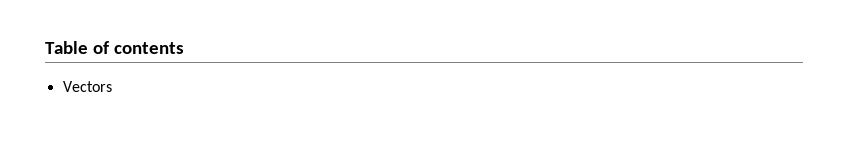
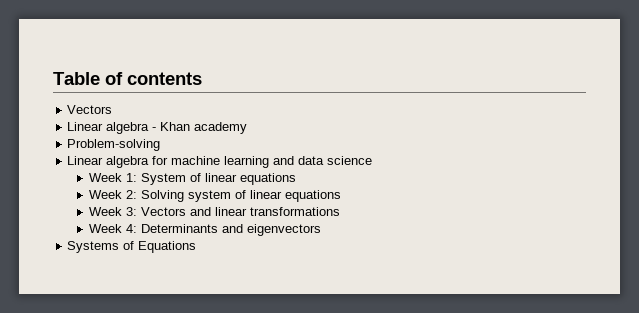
+ Linear algebra - Khan academy
+ Problem-solving
+ Linear algebra for machine learning and data science
+ Week 1: System of linear equations
+ Week 2: Solving system of linear equations
+ Week 3: Vectors and linear transformations
+ Week 4: Determinants and eigenvectors
+ Systems of Equations

